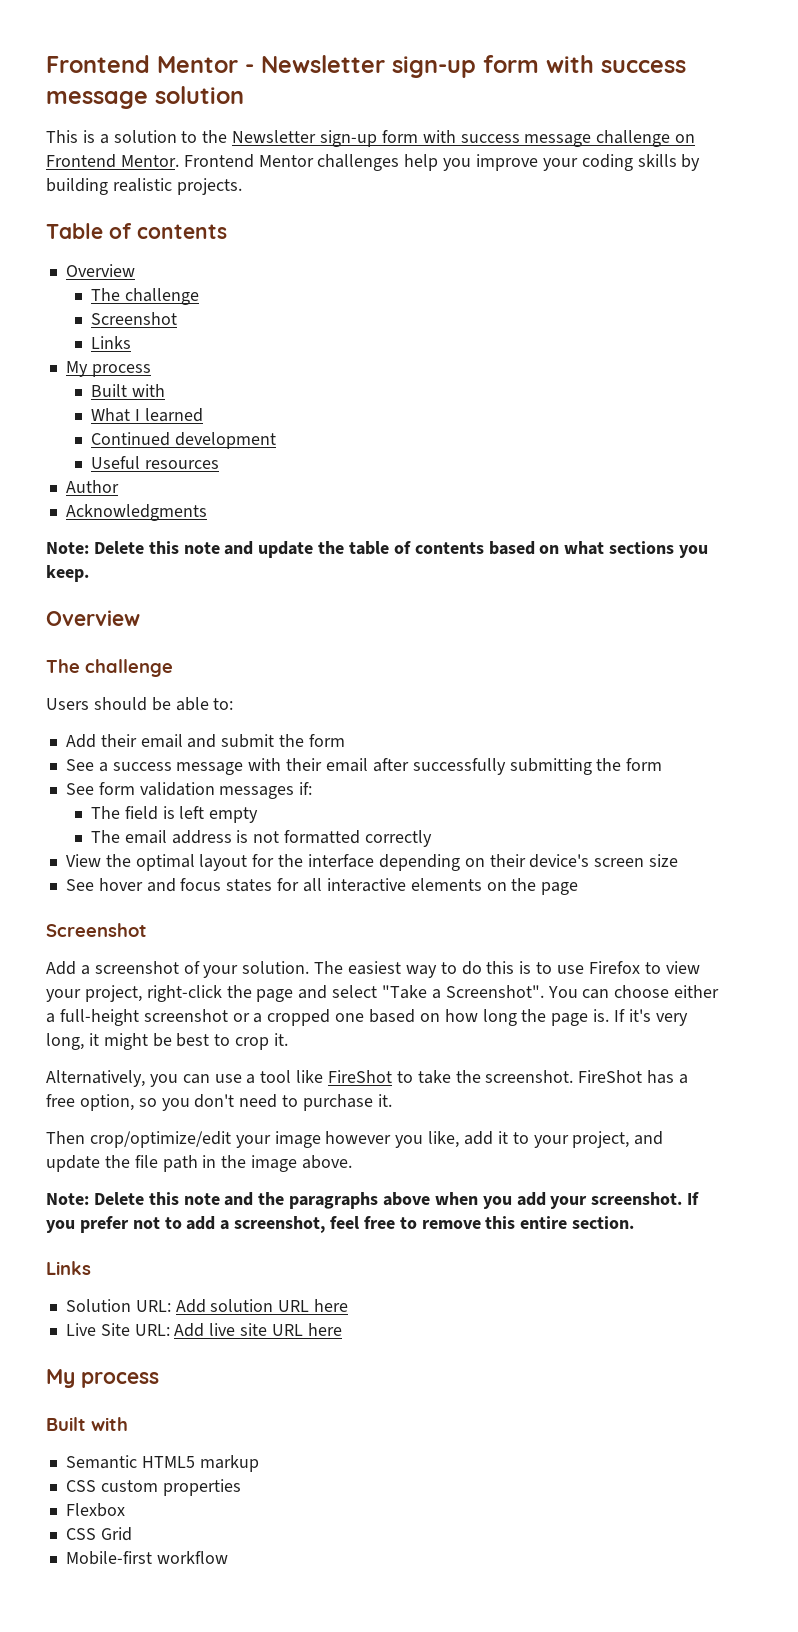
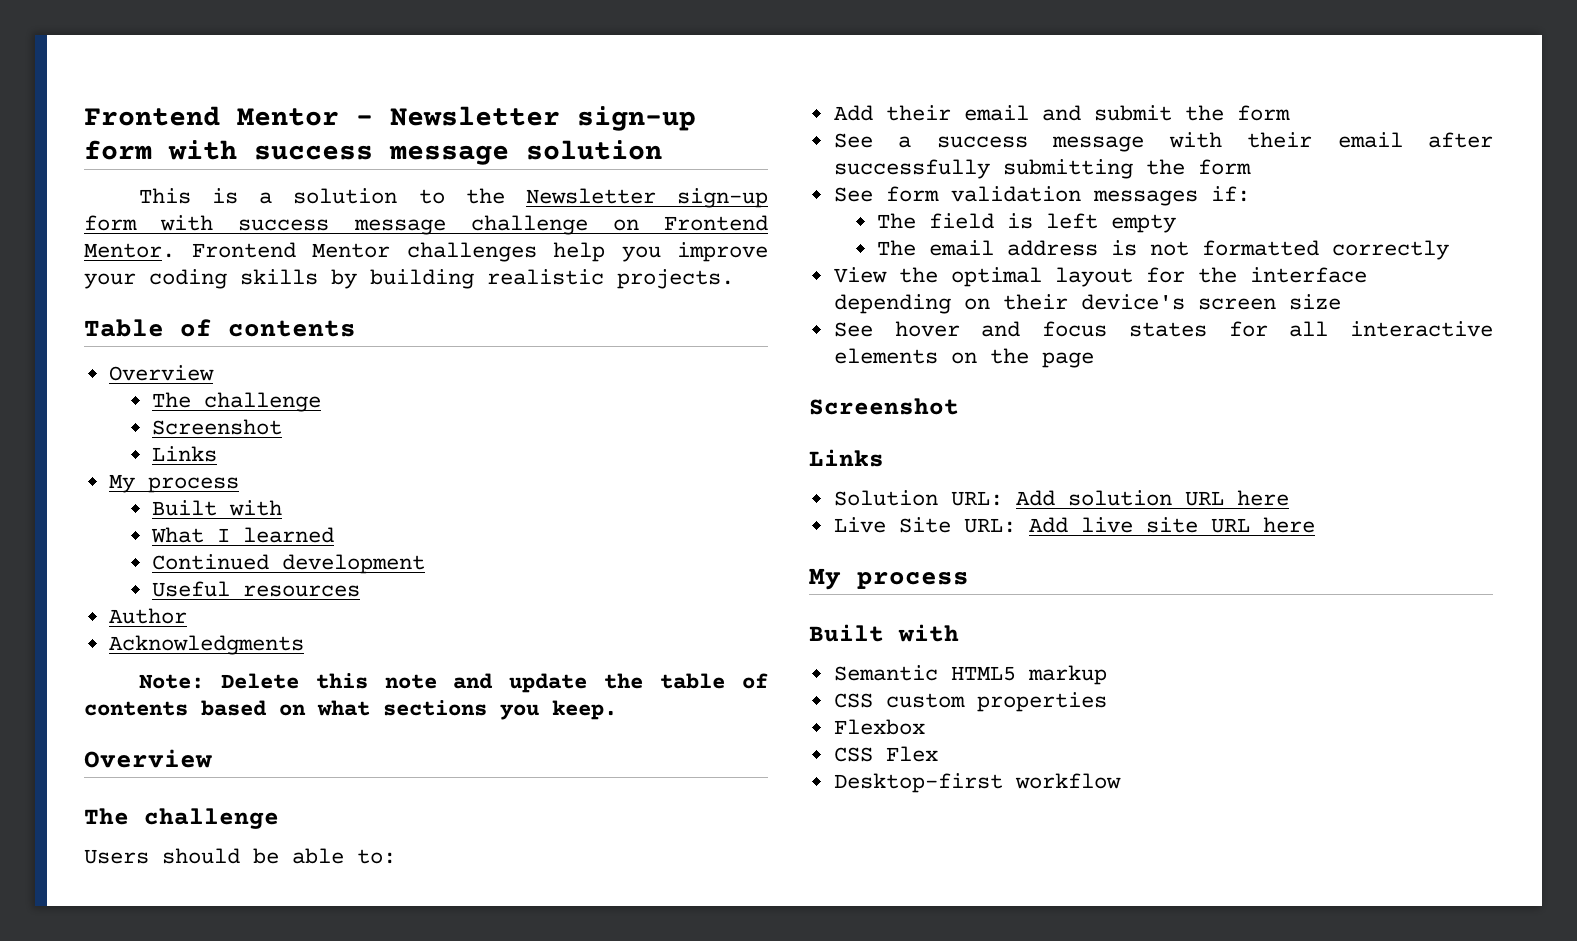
- Add a screenshot of your solution. The easiest way to do this is to use Firefox to view your project, right-click the page and select "Take a Screenshot". You can choose either a full-height screenshot or a cropped one based on how long the page is. If it's very long, it might be best to crop it.
- Alternatively, you can use a tool like FireShot to take the screenshot. FireShot has a free option, so you don't need to purchase it.
- Then crop/optimize/edit your image however you like, add it to your project, and update the file path in the image above.
- Note: Delete this note and the paragraphs above when you add your screenshot. If you prefer not to add a screenshot, feel free to remove this entire section.
- CSS Grid
- Mobile-first workflow
+ CSS Flex
+ Desktop-first workflow

